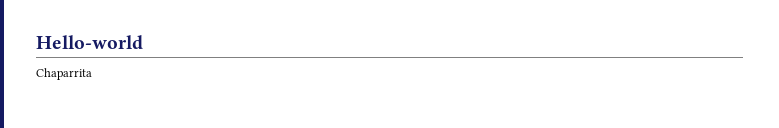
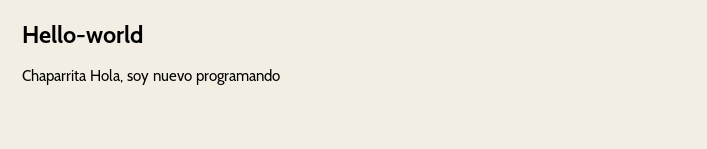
- Chaparrita
+ Chaparrita Hola, soy nuevo programando

